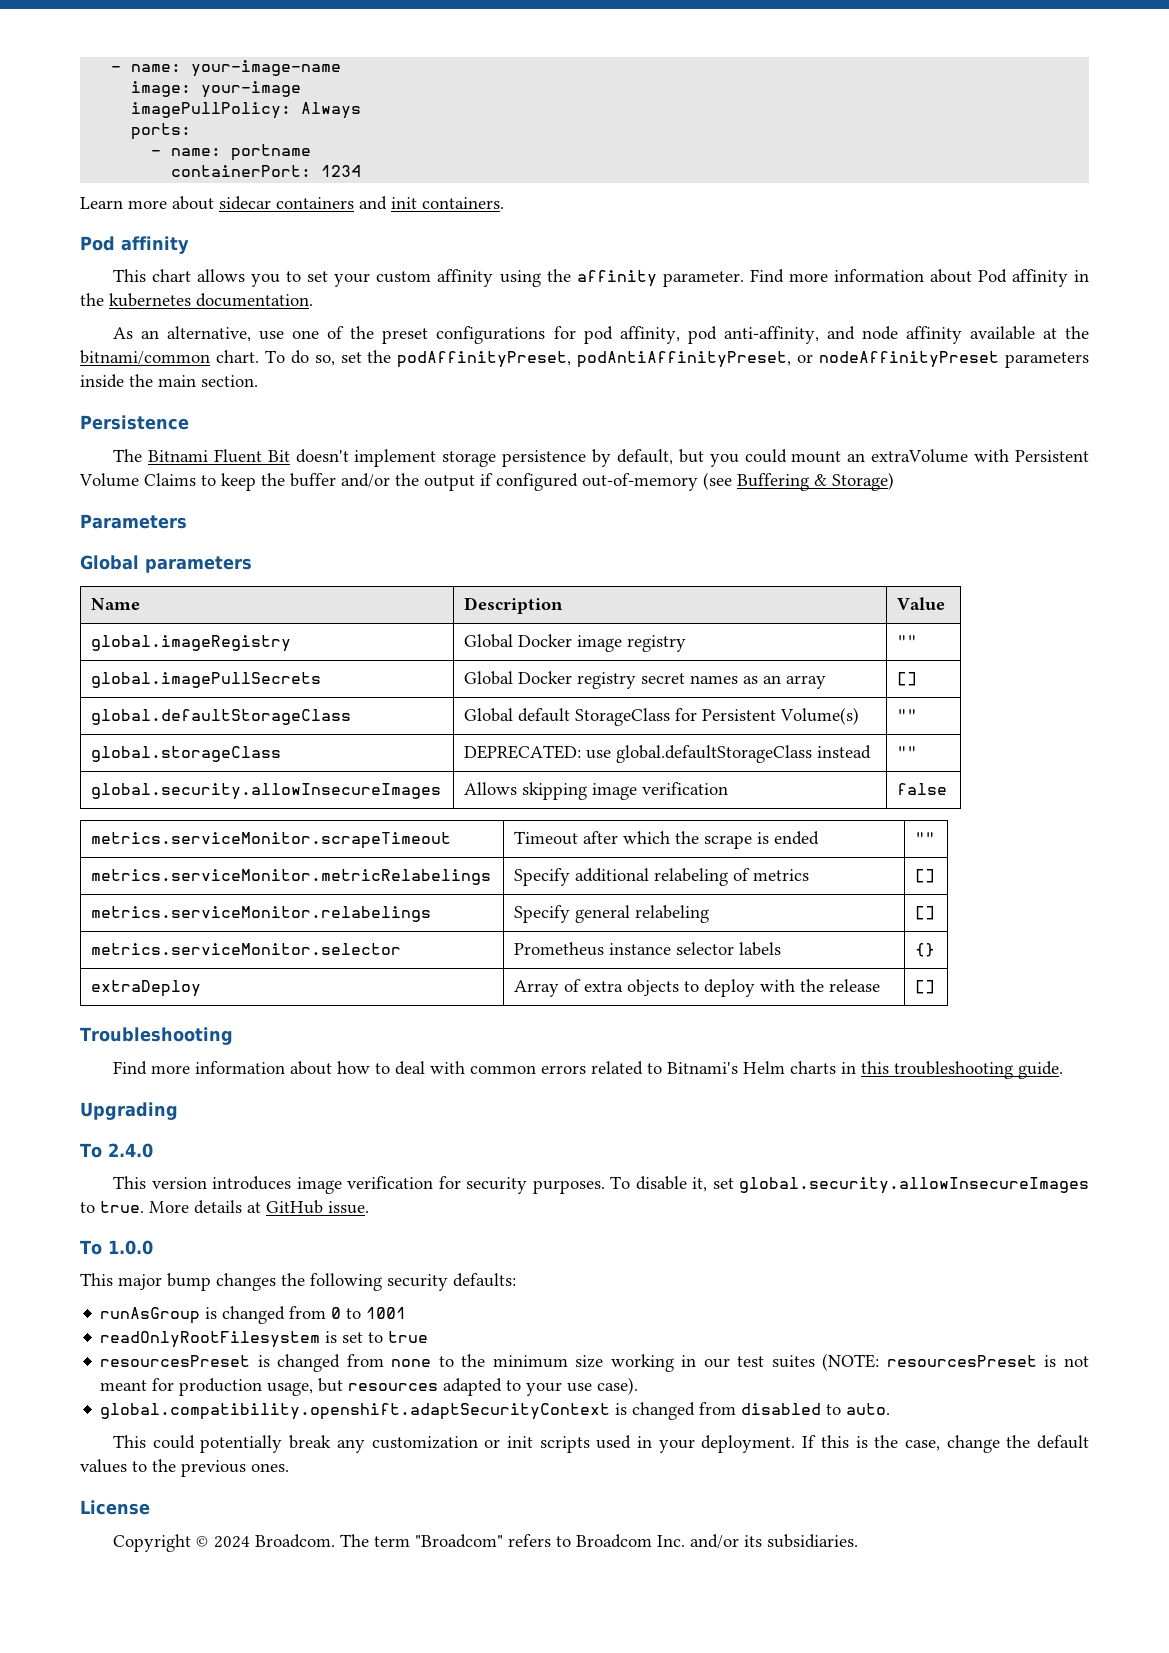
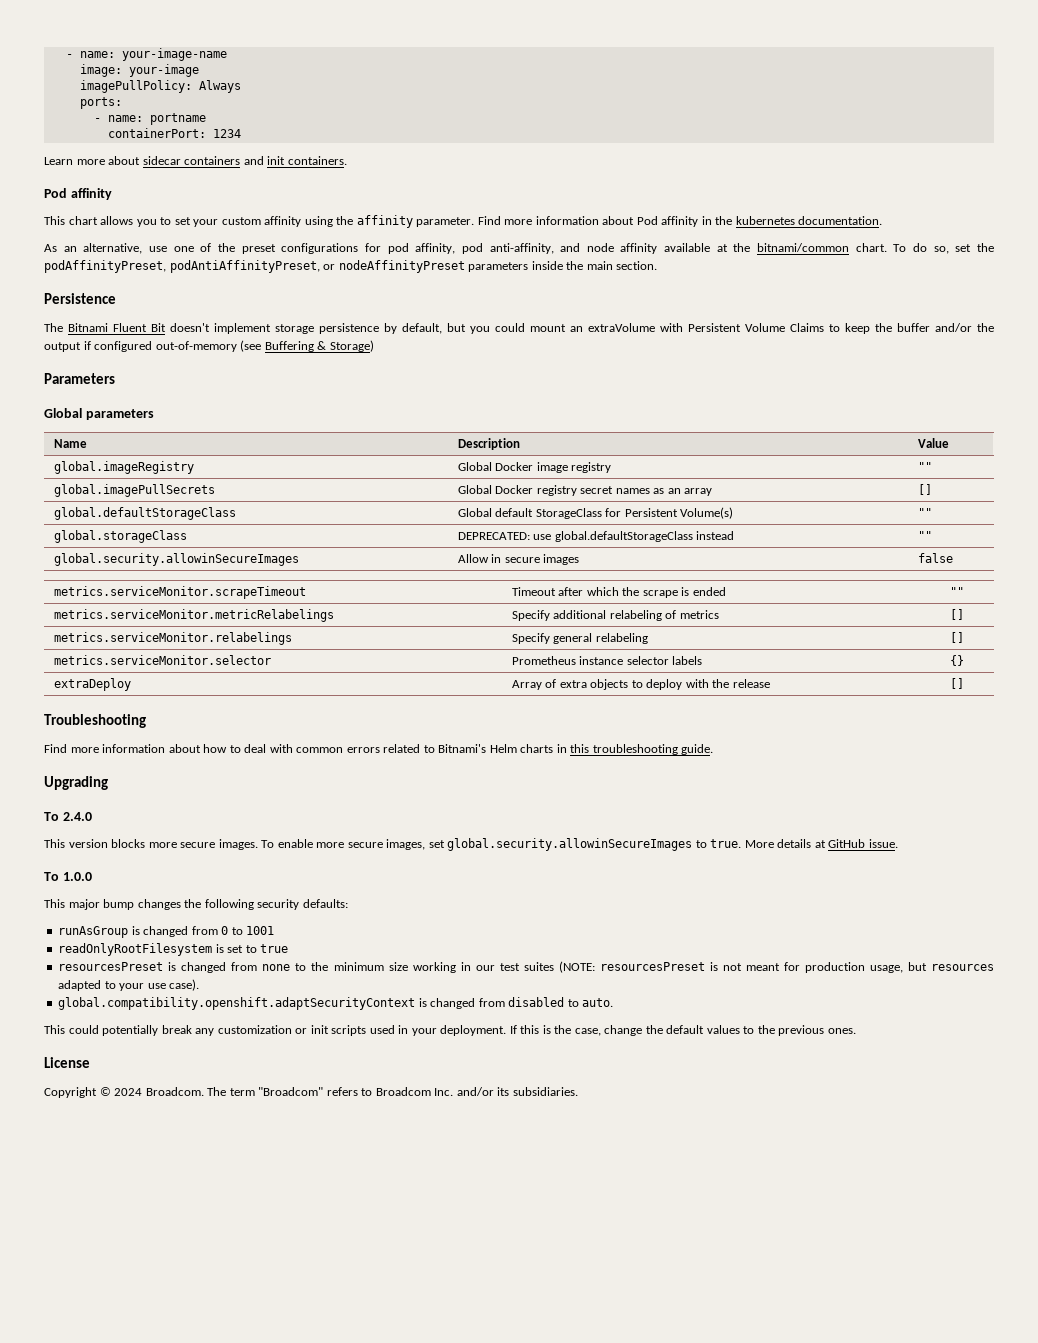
- global.security.allowInsecureImages | Allows skipping image verification | false
+ global.security.allowinSecureImages | Allow in secure images | false
- This version introduces image verification for security purposes. To disable it, set global.security.allowInsecureImages to true.
+ This version blocks more secure images. To enable more secure images, set global.security.allowinSecureImages to true.

